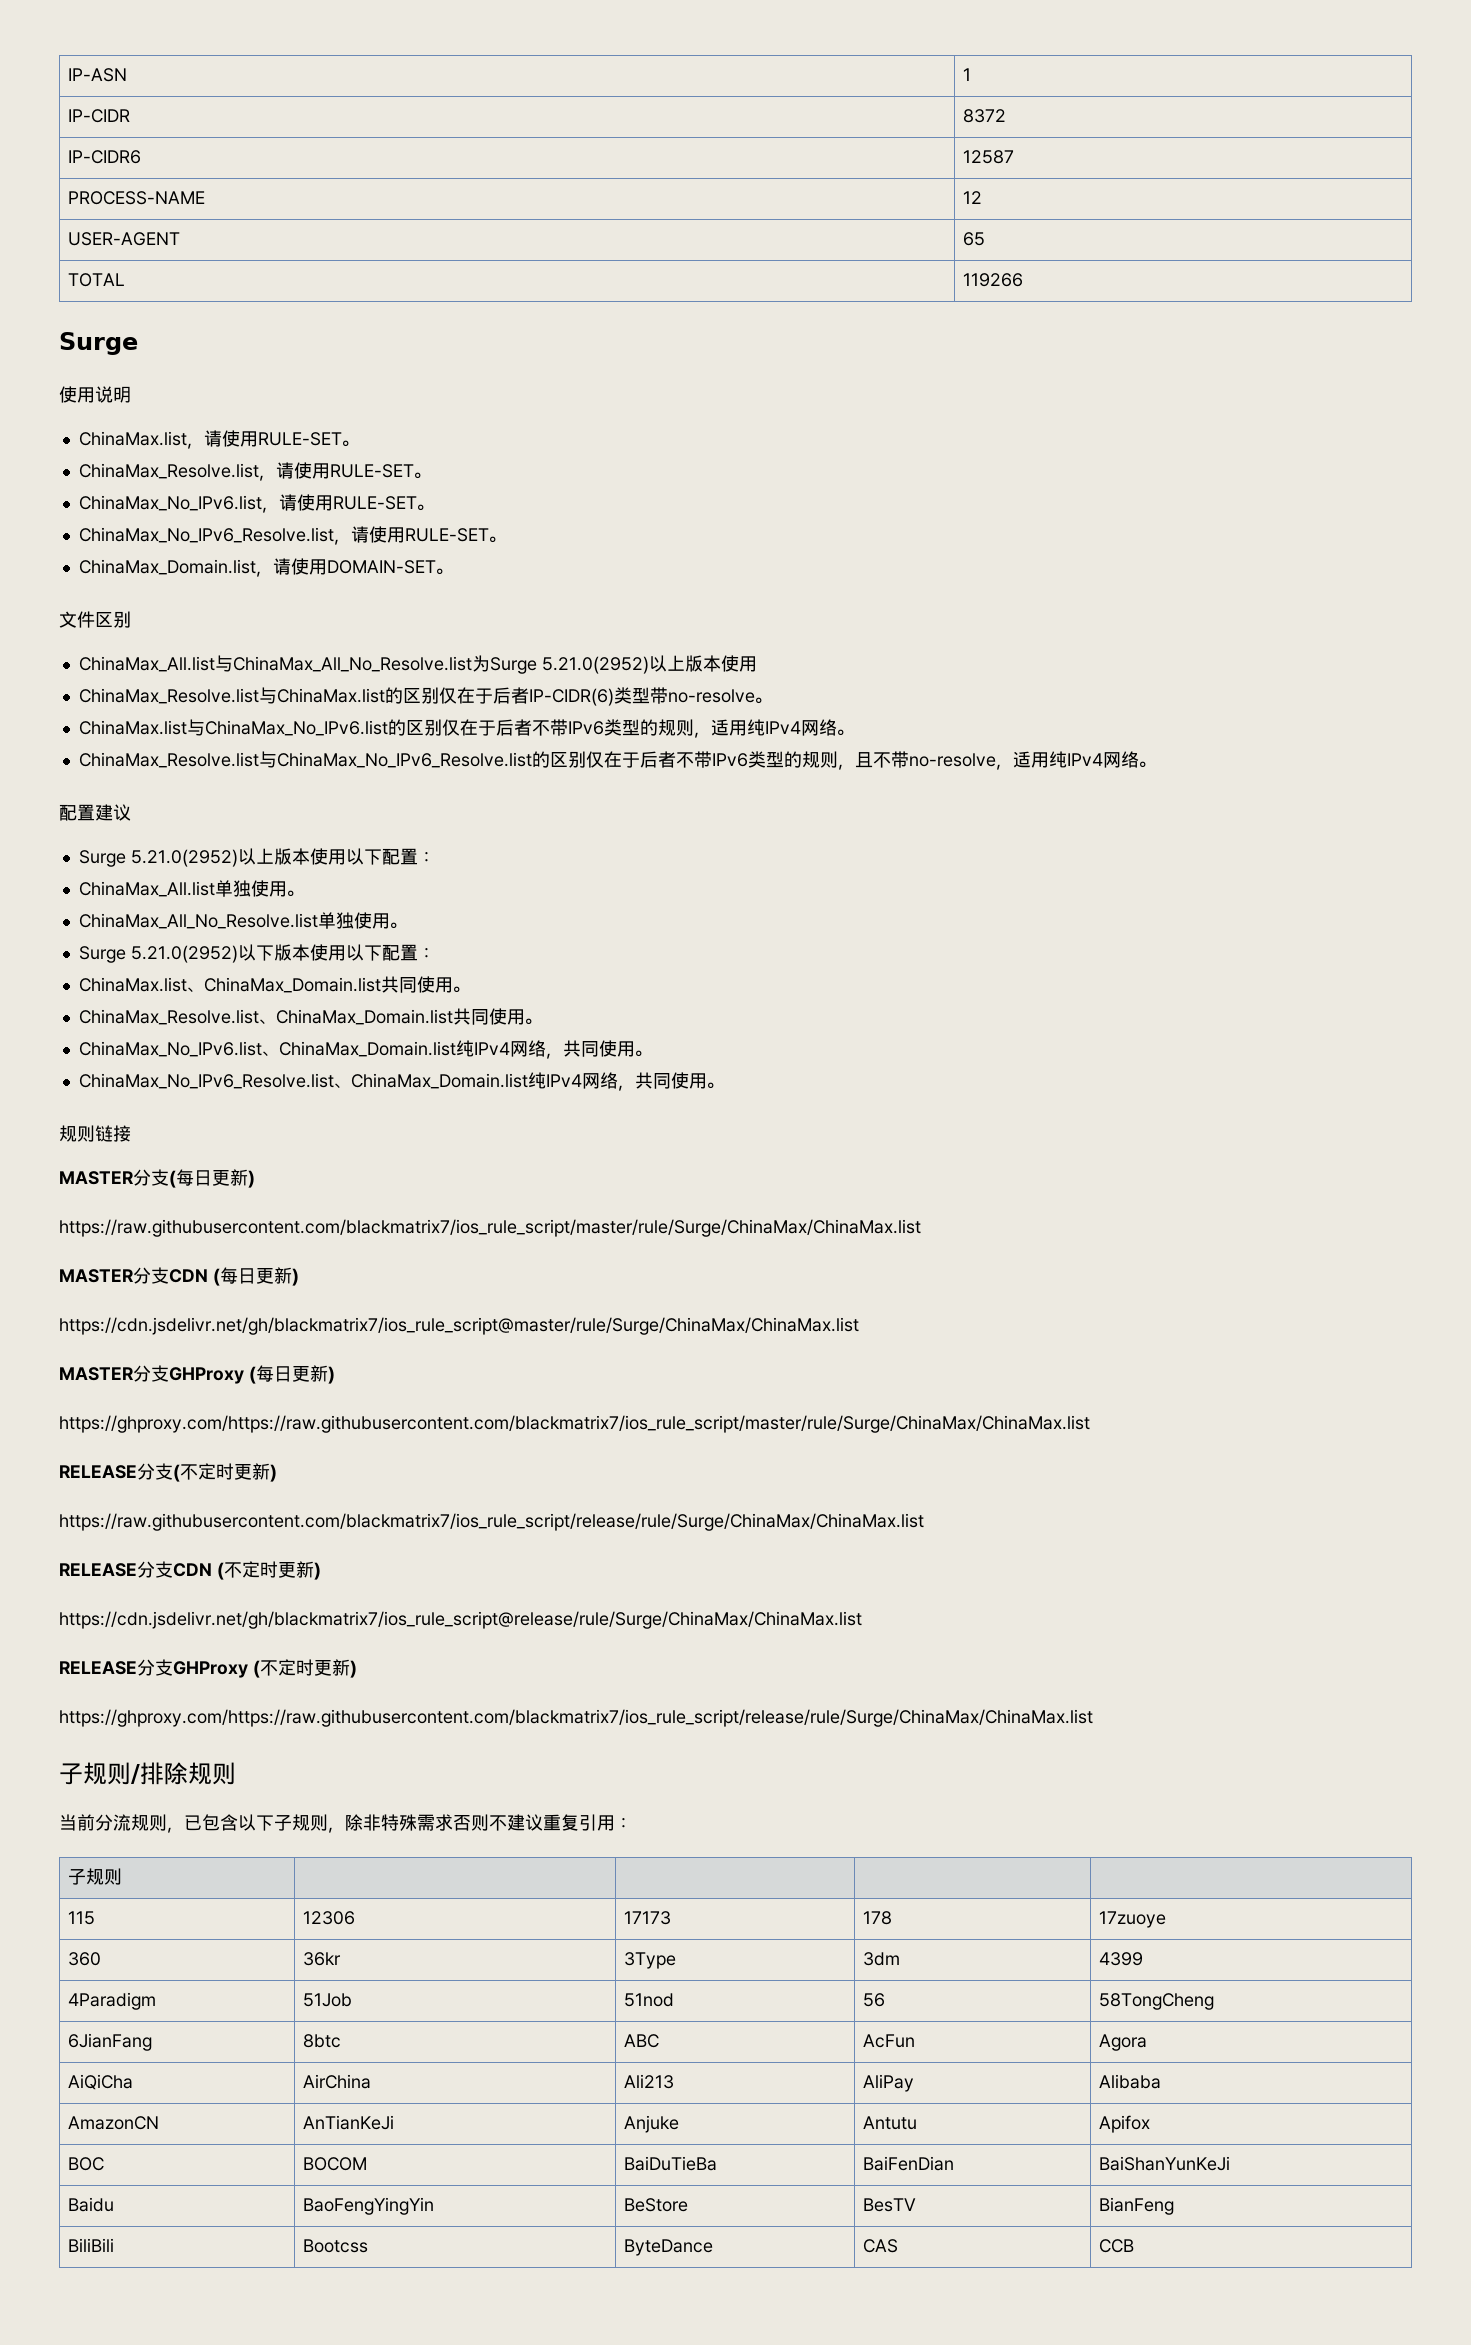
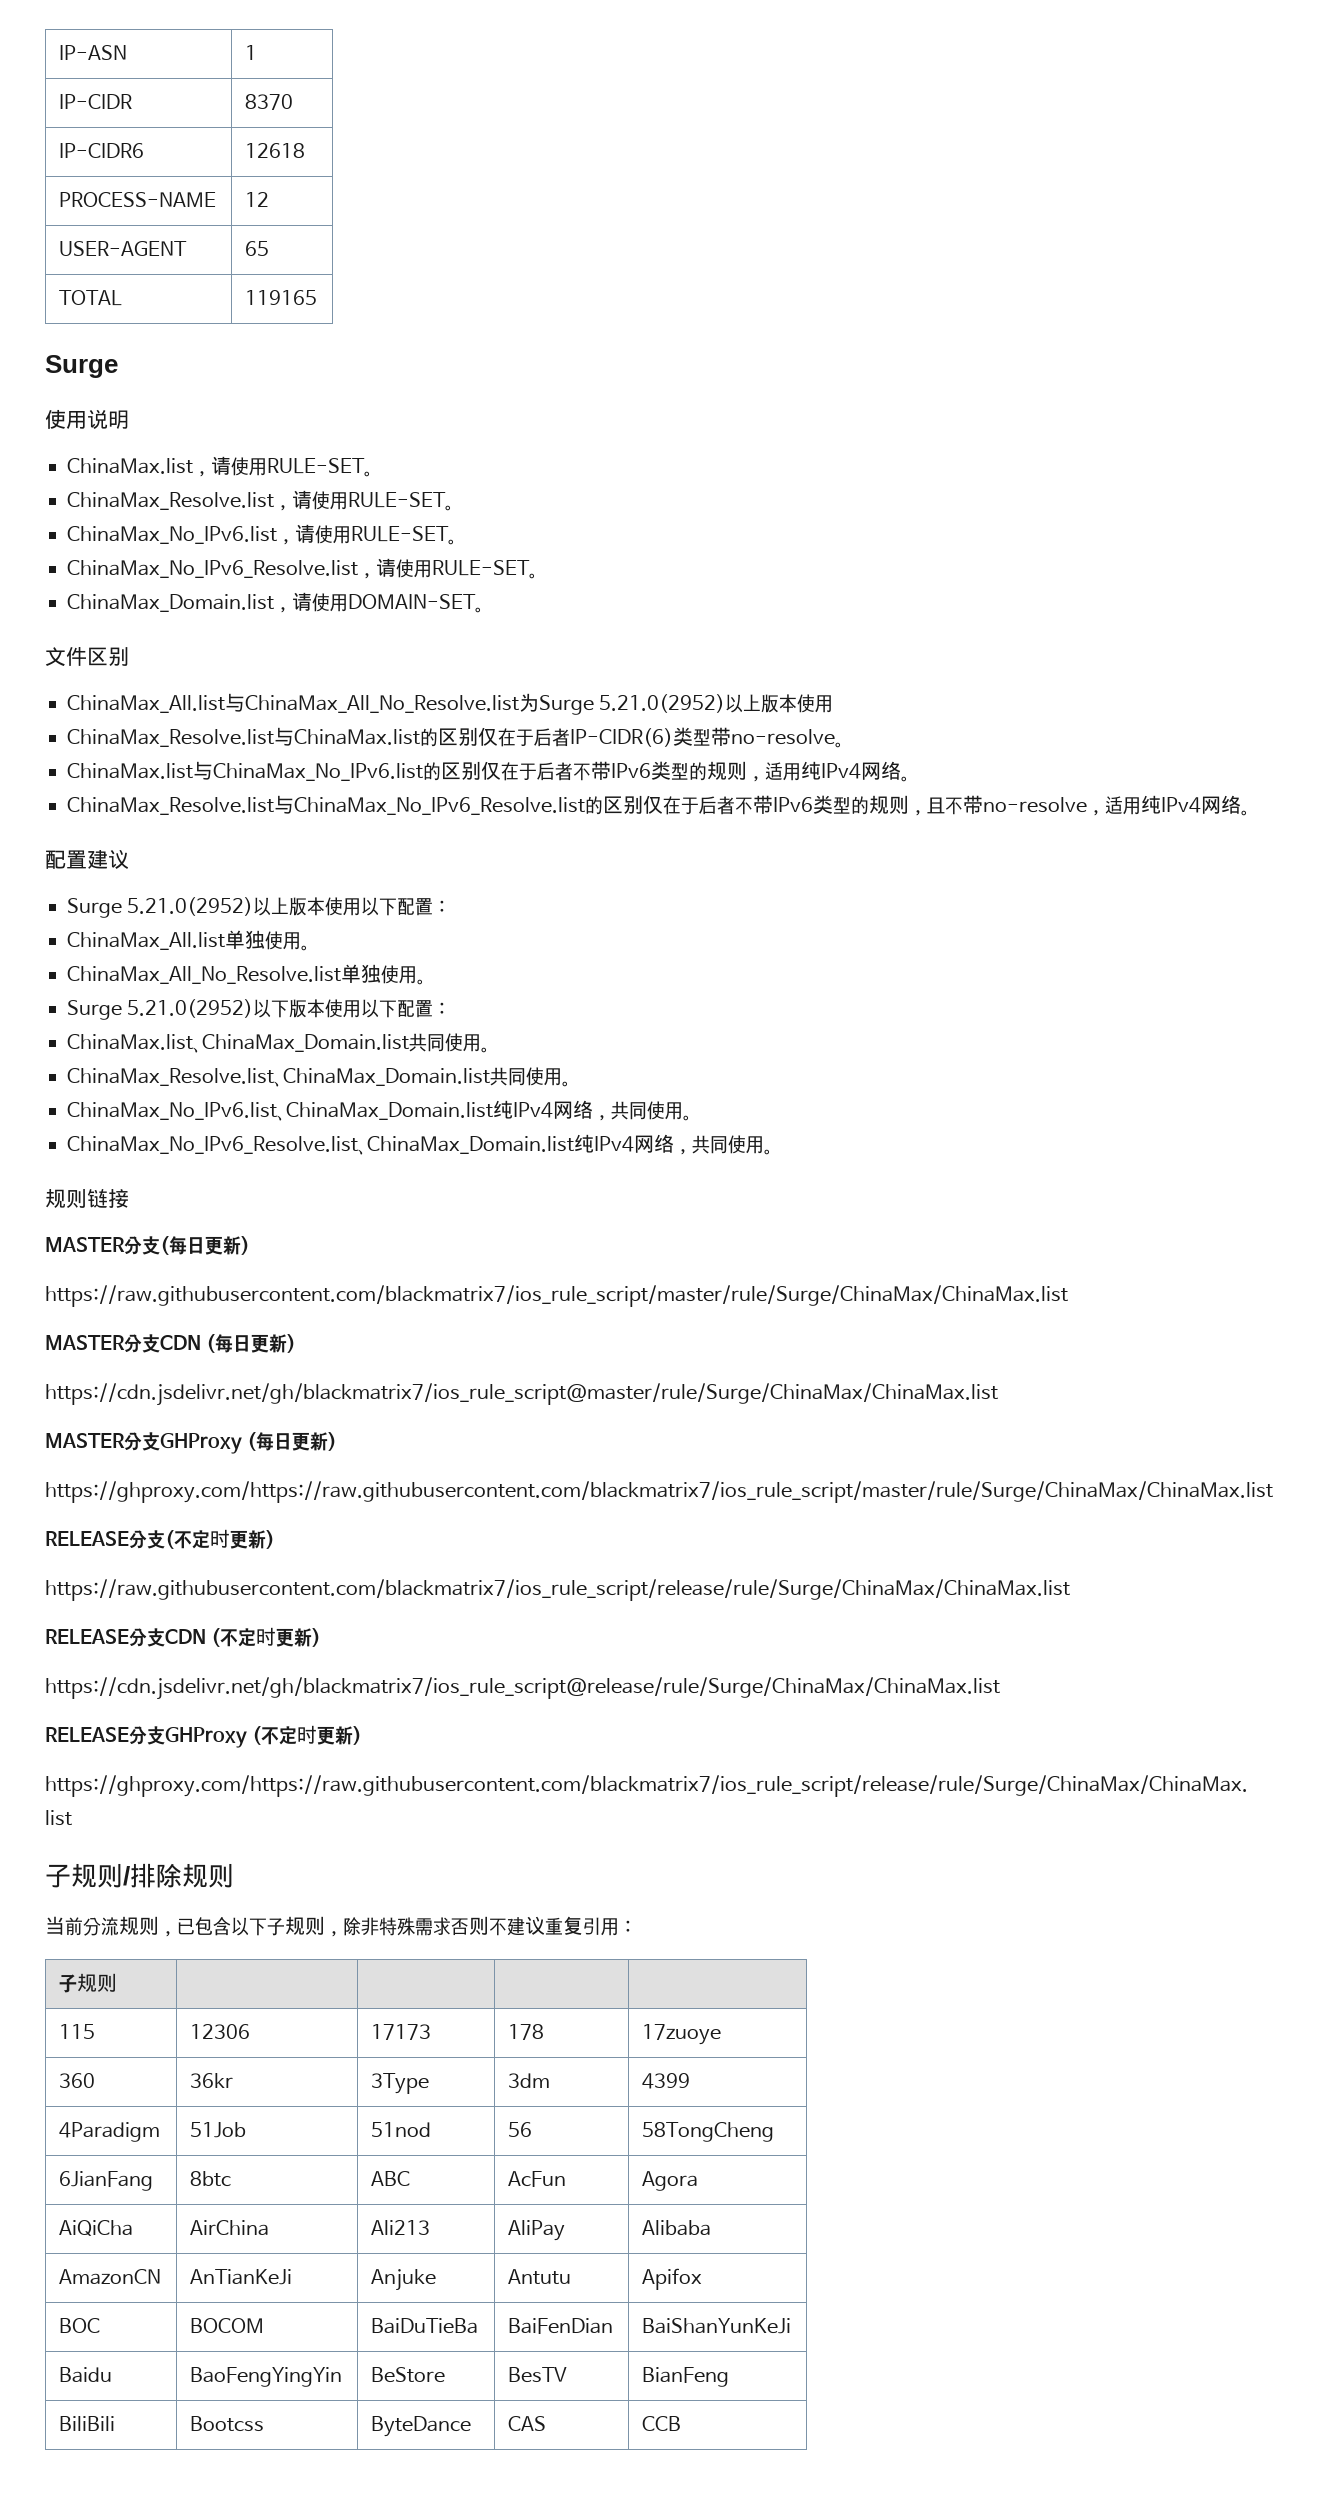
- IP-CIDR | 8372
+ IP-CIDR | 8370
- IP-CIDR6 | 12587
+ IP-CIDR6 | 12618
- TOTAL | 119266
+ TOTAL | 119165

